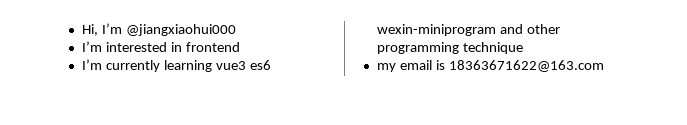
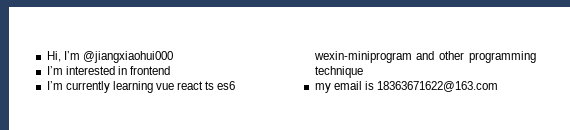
- I’m currently learning vue3 es6 wexin-miniprogram and other programming technique
+ I’m currently learning vue react ts es6 wexin-miniprogram and other programming technique

